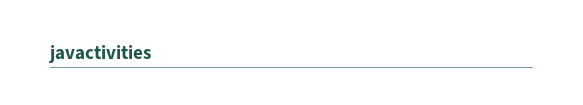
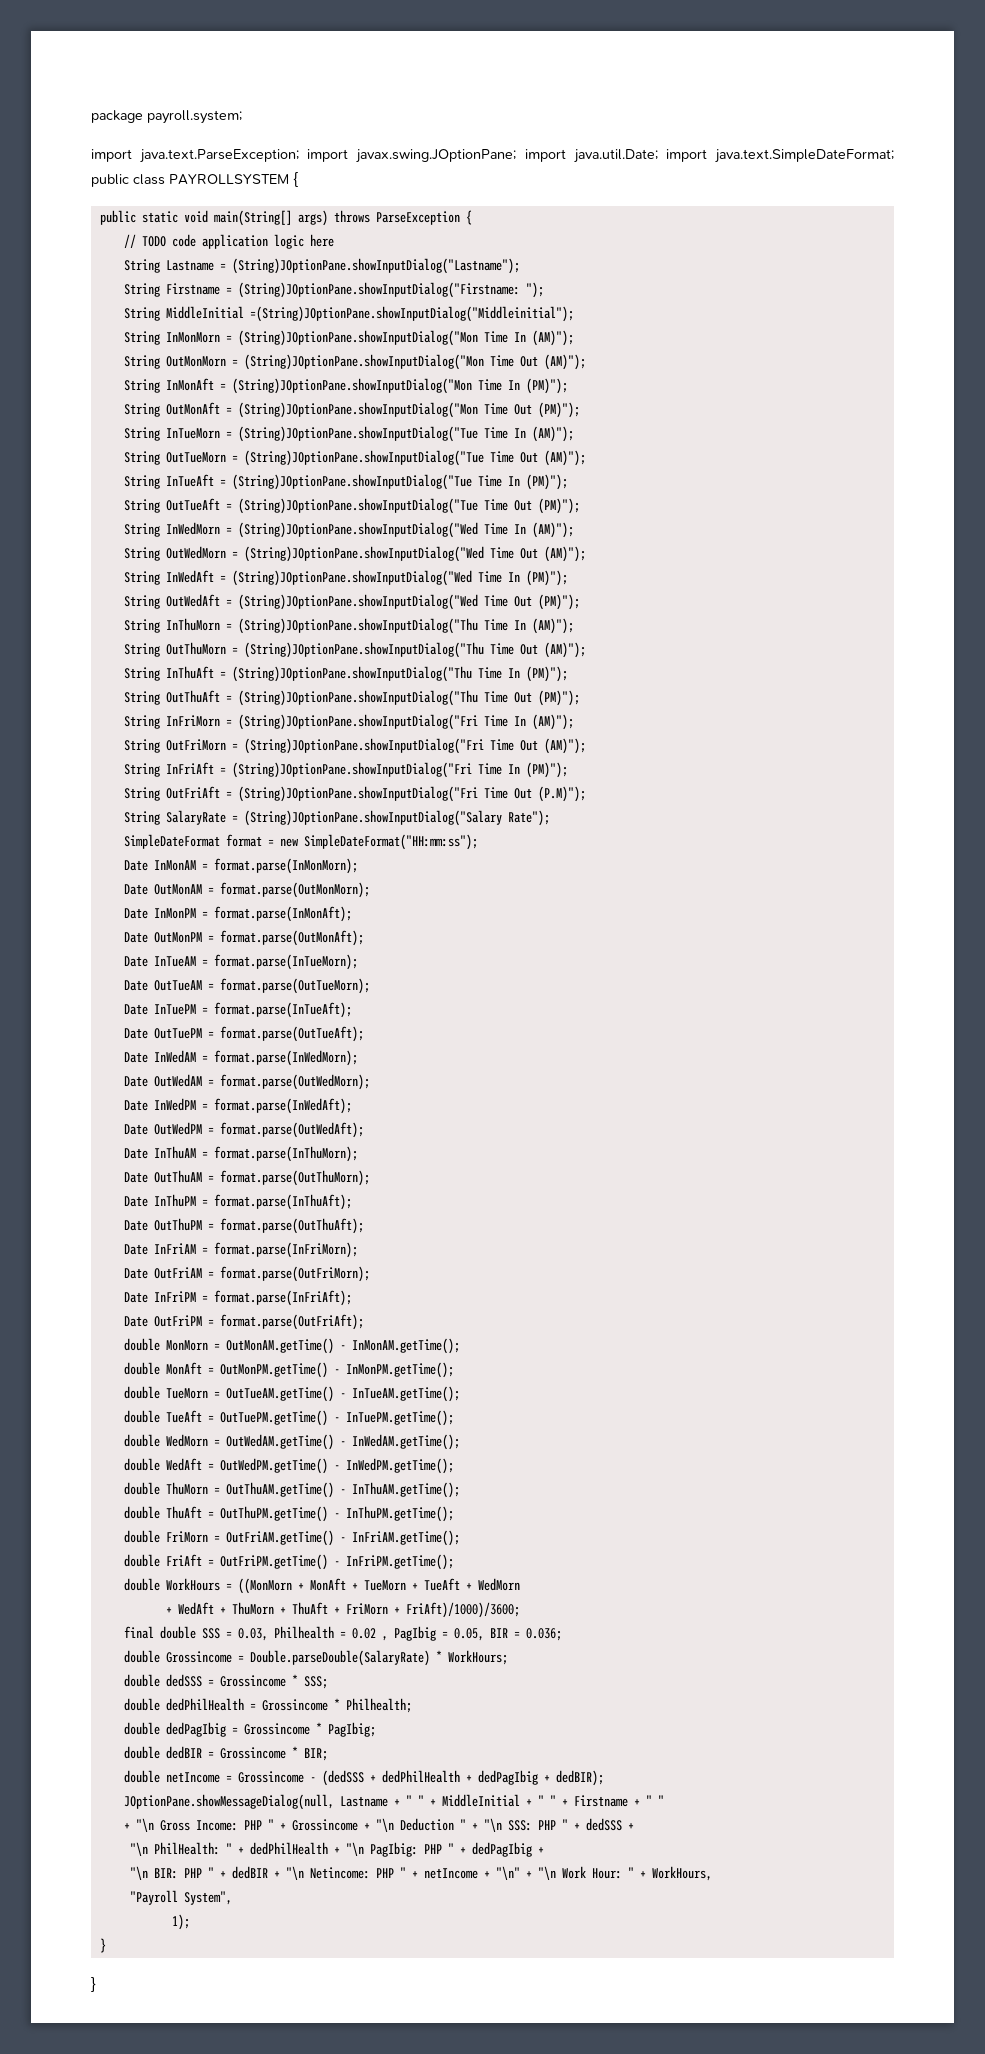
- javactivities
+ package payroll.system;
+ import java.text.ParseException; import javax.swing.JOptionPane; import java.util.Date; import java.text.SimpleDateFormat; public class PAYROLLSYSTEM {
+ public static void main(String[] args) throws ParseException {
+ // TODO code application logic here
+ String Lastname = (String)JOptionPane.showInputDialog("Lastname");
+ String Firstname = (String)JOptionPane.showInputDialog("Firstname: ");
+ String MiddleInitial =(String)JOptionPane.showInputDialog("Middleinitial");
+ String InMonMorn = (String)JOptionPane.showInputDialog("Mon Time In (AM)");
+ String OutMonMorn = (String)JOptionPane.showInputDialog("Mon Time Out (AM)");
+ String InMonAft = (String)JOptionPane.showInputDialog("Mon Time In (PM)");
+ String OutMonAft = (String)JOptionPane.showInputDialog("Mon Time Out (PM)");
+ String InTueMorn = (String)JOptionPane.showInputDialog("Tue Time In (AM)");
+ String OutTueMorn = (String)JOptionPane.showInputDialog("Tue Time Out (AM)");
+ String InTueAft = (String)JOptionPane.showInputDialog("Tue Time In (PM)");
+ String OutTueAft = (String)JOptionPane.showInputDialog("Tue Time Out (PM)");
+ String InWedMorn = (String)JOptionPane.showInputDialog("Wed Time In (AM)");
+ String OutWedMorn = (String)JOptionPane.showInputDialog("Wed Time Out (AM)");
+ String InWedAft = (String)JOptionPane.showInputDialog("Wed Time In (PM)");
+ String OutWedAft = (String)JOptionPane.showInputDialog("Wed Time Out (PM)");
+ String InThuMorn = (String)JOptionPane.showInputDialog("Thu Time In (AM)");
+ String OutThuMorn = (String)JOptionPane.showInputDialog("Thu Time Out (AM)");
+ String InThuAft = (String)JOptionPane.showInputDialog("Thu Time In (PM)");
+ String OutThuAft = (String)JOptionPane.showInputDialog("Thu Time Out (PM)");
+ String InFriMorn = (String)JOptionPane.showInputDialog("Fri Time In (AM)");
+ String OutFriMorn = (String)JOptionPane.showInputDialog("Fri Time Out (AM)");
+ String InFriAft = (String)JOptionPane.showInputDialog("Fri Time In (PM)");
+ String OutFriAft = (String)JOptionPane.showInputDialog("Fri Time Out (P.M)");
+ String SalaryRate = (String)JOptionPane.showInputDialog("Salary Rate");
+ SimpleDateFormat format = new SimpleDateFormat("HH:mm:ss");
+ Date InMonAM = format.parse(InMonMorn);
+ Date OutMonAM = format.parse(OutMonMorn);
+ Date InMonPM = format.parse(InMonAft);
+ Date OutMonPM = format.parse(OutMonAft);
+ Date InTueAM = format.parse(InTueMorn);
+ Date OutTueAM = format.parse(OutTueMorn);
+ Date InTuePM = format.parse(InTueAft);
+ Date OutTuePM = format.parse(OutTueAft);
+ Date InWedAM = format.parse(InWedMorn);
+ Date OutWedAM = format.parse(OutWedMorn);
+ Date InWedPM = format.parse(InWedAft);
+ Date OutWedPM = format.parse(OutWedAft);
+ Date InThuAM = format.parse(InThuMorn);
+ Date OutThuAM = format.parse(OutThuMorn);
+ Date InThuPM = format.parse(InThuAft);
+ Date OutThuPM = format.parse(OutThuAft);
+ Date InFriAM = format.parse(InFriMorn);
+ Date OutFriAM = format.parse(OutFriMorn);
+ Date InFriPM = format.parse(InFriAft);
+ Date OutFriPM = format.parse(OutFriAft);
+ double MonMorn = OutMonAM.getTime() - InMonAM.getTime();
+ double MonAft = OutMonPM.getTime() - InMonPM.getTime();
+ double TueMorn = OutTueAM.getTime() - InTueAM.getTime();
+ double TueAft = OutTuePM.getTime() - InTuePM.getTime();
+ double WedMorn = OutWedAM.getTime() - InWedAM.getTime();
+ double WedAft = OutWedPM.getTime() - InWedPM.getTime();
+ double ThuMorn = OutThuAM.getTime() - InThuAM.getTime();
+ double ThuAft = OutThuPM.getTime() - InThuPM.getTime();
+ double FriMorn = OutFriAM.getTime() - InFriAM.getTime();
+ double FriAft = OutFriPM.getTime() - InFriPM.getTime();
+ double WorkHours = ((MonMorn + MonAft + TueMorn + TueAft + WedMorn
+ + WedAft + ThuMorn + ThuAft + FriMorn + FriAft)/1000)/3600;
+ final double SSS = 0.03, Philhealth = 0.02 , PagIbig = 0.05, BIR = 0.036;
+ double Grossincome = Double.parseDouble(SalaryRate) * WorkHours;
+ double dedSSS = Grossincome * SSS;
+ double dedPhilHealth = Grossincome * Philhealth;
+ double dedPagIbig = Grossincome * PagIbig;
+ double dedBIR = Grossincome * BIR;
+ double netIncome = Grossincome - (dedSSS + dedPhilHealth + dedPagIbig + dedBIR);
+ JOptionPane.showMessageDialog(null, Lastname + " " + MiddleInitial + " " + Firstname + " "
+ + "\n Gross Income: PHP " + Grossincome + "\n Deduction " + "\n SSS: PHP " + dedSSS +
+ "\n PhilHealth: " + dedPhilHealth + "\n PagIbig: PHP " + dedPagIbig +
+ "\n BIR: PHP " + dedBIR + "\n Netincome: PHP " + netIncome + "\n" + "\n Work Hour: " + WorkHours,
+ "Payroll System",
+ 1);
+ }
+ }

